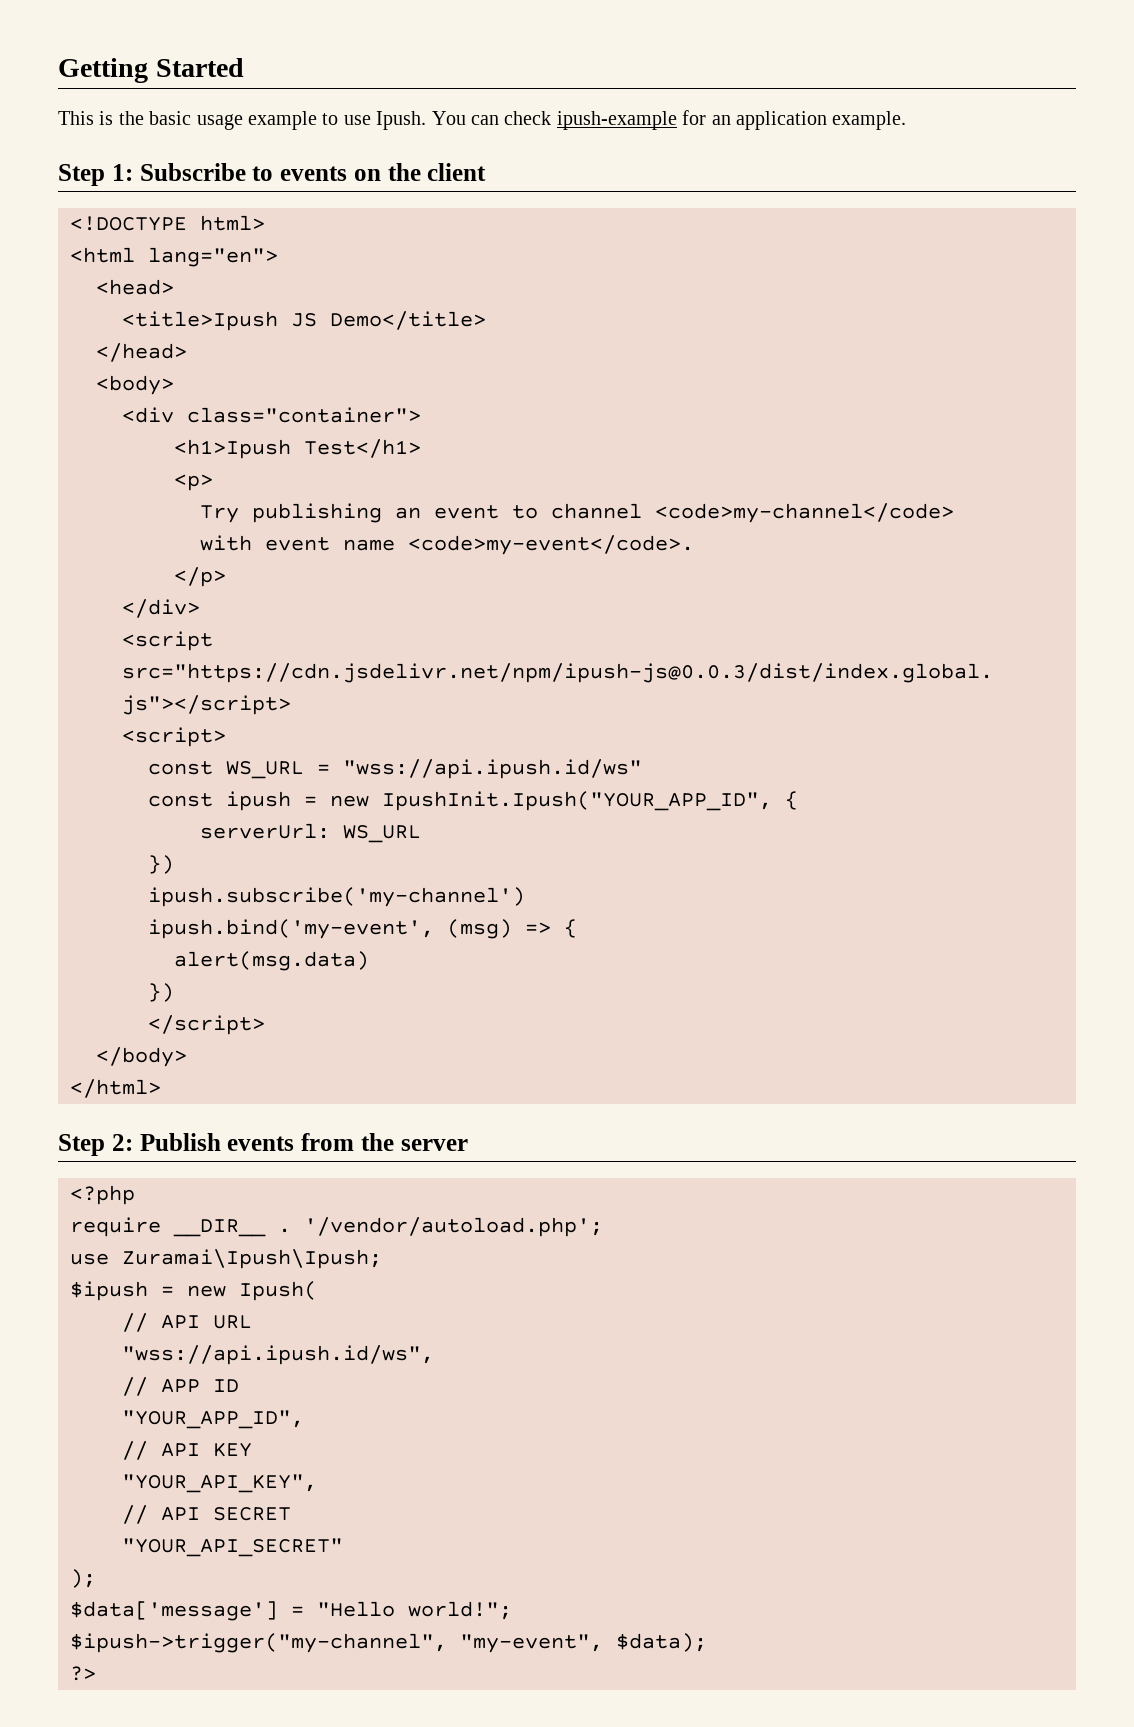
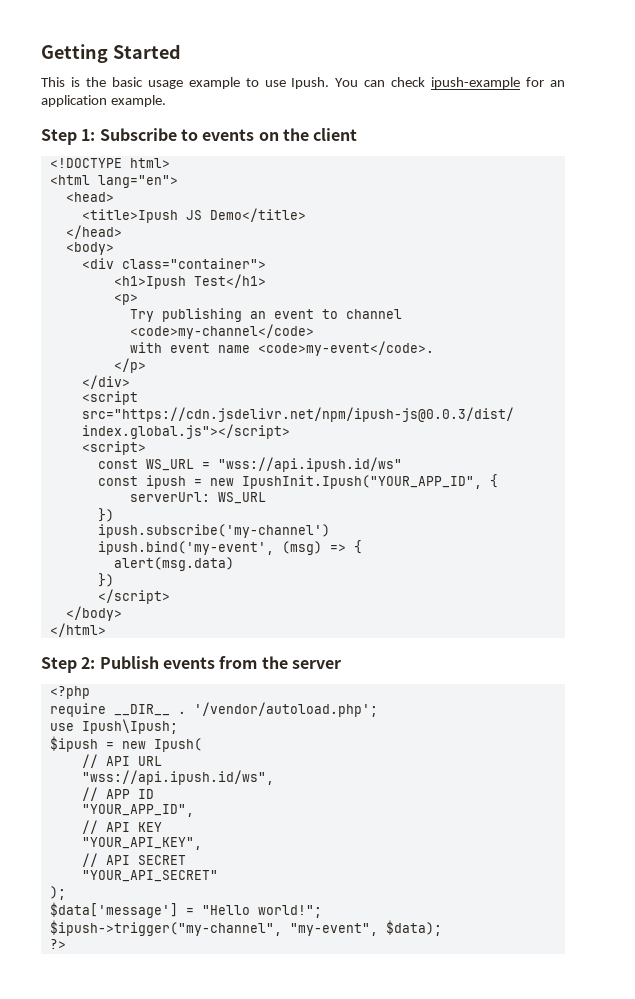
- use Zuramai\Ipush\Ipush;
+ use Ipush\Ipush;

